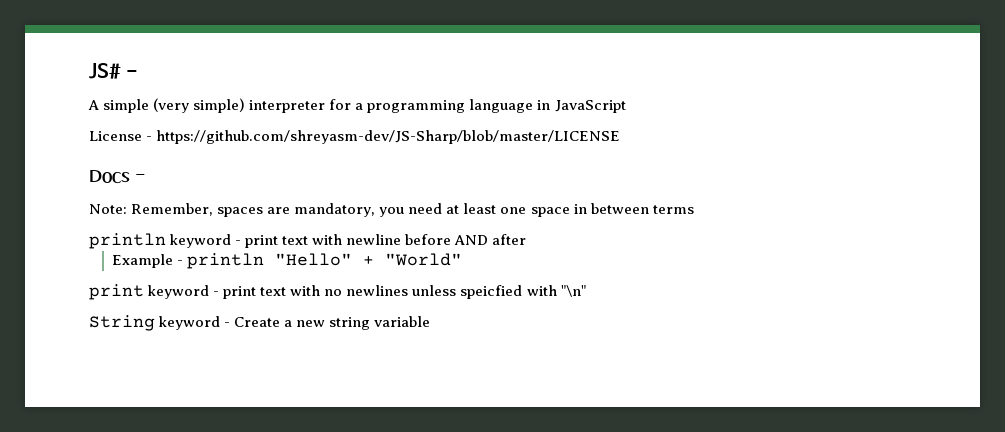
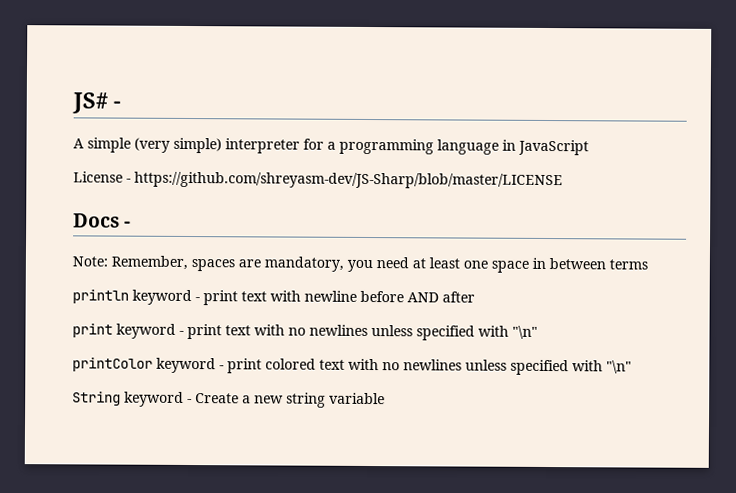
- Example - println "Hello" + "World"
- print keyword - print text with no newlines unless speicfied with "\n"
+ print keyword - print text with no newlines unless specified with "\n"
+ printColor keyword - print colored text with no newlines unless specified with "\n"

